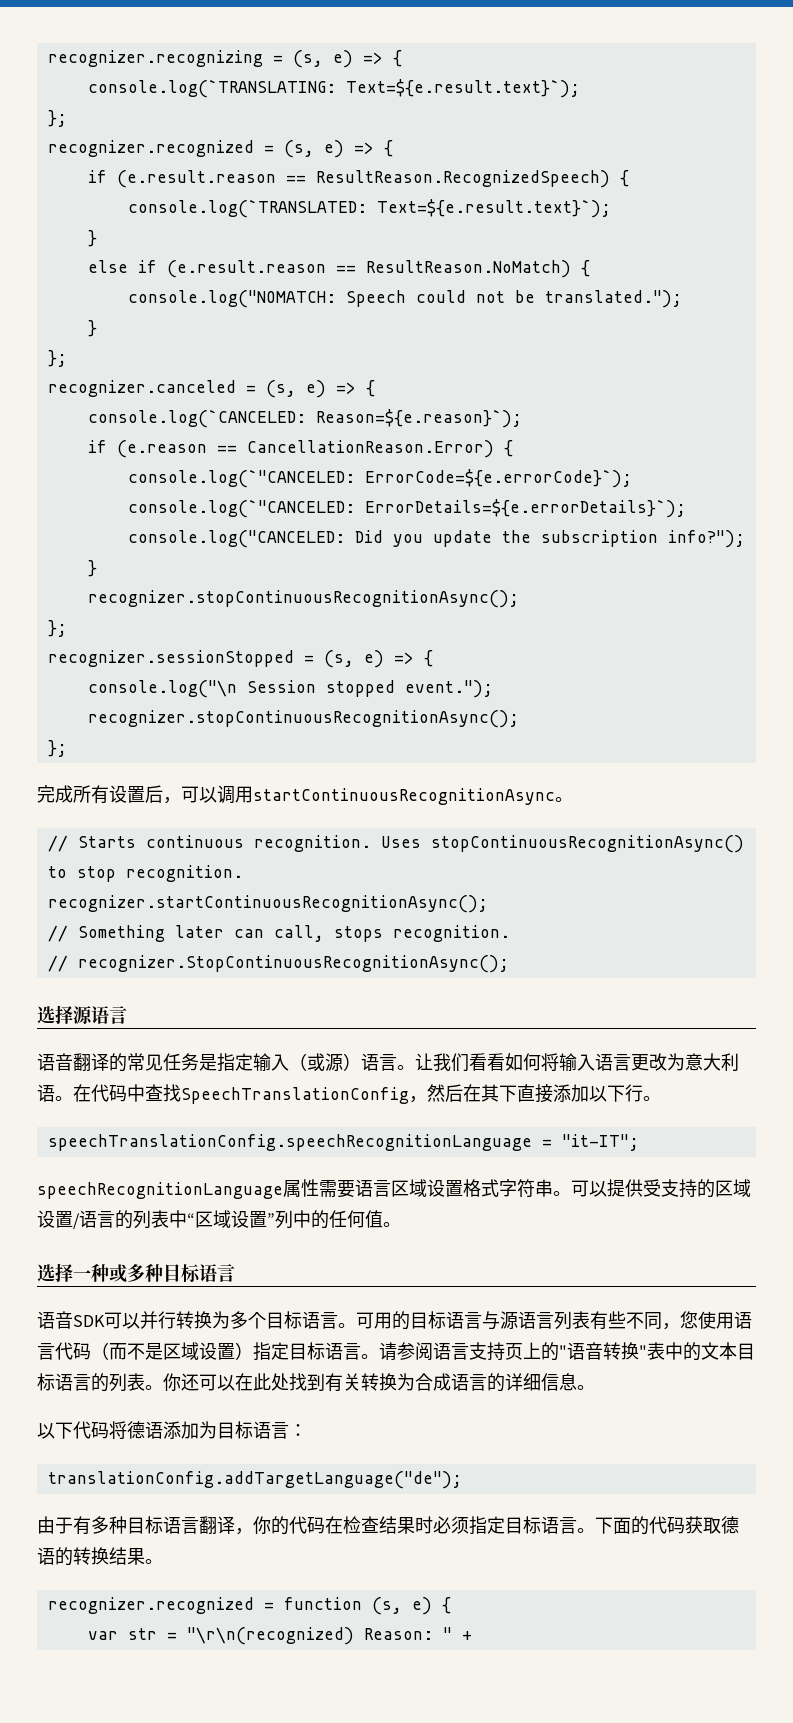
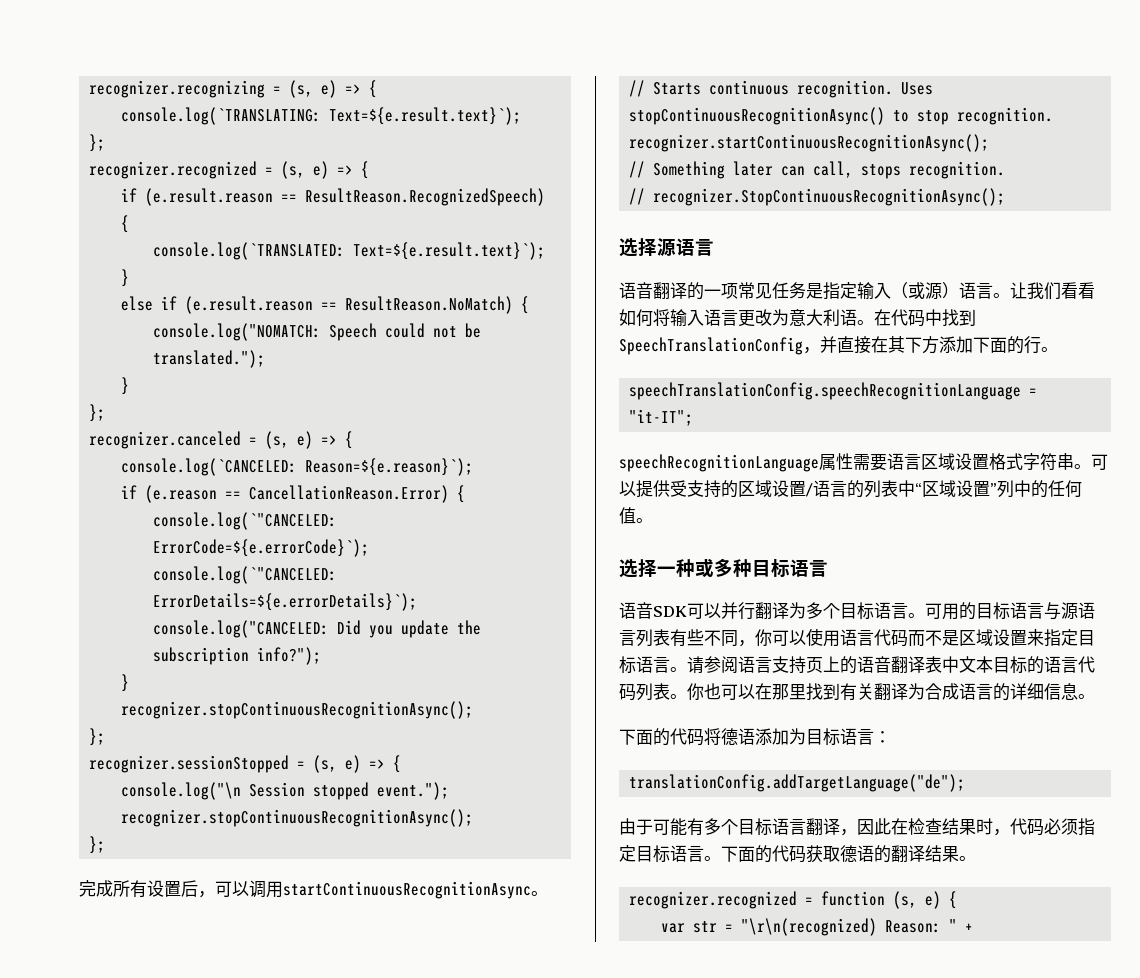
- 语音翻译的常见任务是指定输入（或源）语言。
+ 语音翻译的一项常见任务是指定输入（或源）语言。
- 在代码中查找SpeechTranslationConfig，然后在其下直接添加以下行。
+ 在代码中找到SpeechTranslationConfig，并直接在其下方添加下面的行。
- 语音SDK可以并行转换为多个目标语言。
+ 语音SDK可以并行翻译为多个目标语言。
- 可用的目标语言与源语言列表有些不同，您使用语言代码（而不是区域设置）指定目标语言。
+ 可用的目标语言与源语言列表有些不同，你可以使用语言代码而不是区域设置来指定目标语言。
- 请参阅语言支持页上的"语音转换"表中的文本目标语言的列表。你还可以在此处找到有关转换为合成语言的详细信息。
+ 请参阅语言支持页上的语音翻译表中文本目标的语言代码列表。你也可以在那里找到有关翻译为合成语言的详细信息。
- 以下代码将德语添加为目标语言：
+ 下面的代码将德语添加为目标语言：
- 由于有多种目标语言翻译，你的代码在检查结果时必须指定目标语言。
+ 由于可能有多个目标语言翻译，因此在检查结果时，代码必须指定目标语言。
- 下面的代码获取德语的转换结果。
+ 下面的代码获取德语的翻译结果。

